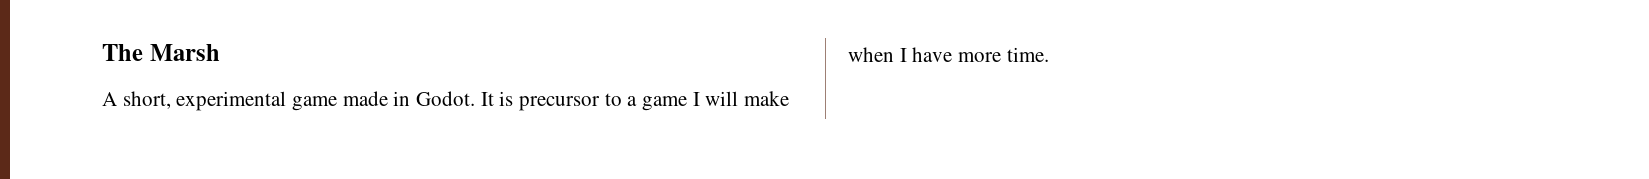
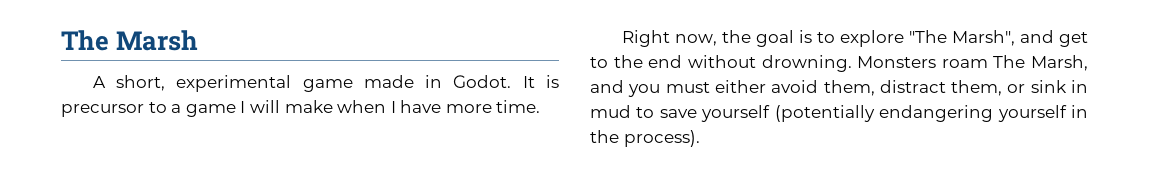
+ Right now, the goal is to explore "The Marsh", and get to the end without drowning. Monsters roam The Marsh, and you must either avoid them, distract them, or sink in mud to save yourself (potentially endangering yourself in the process).

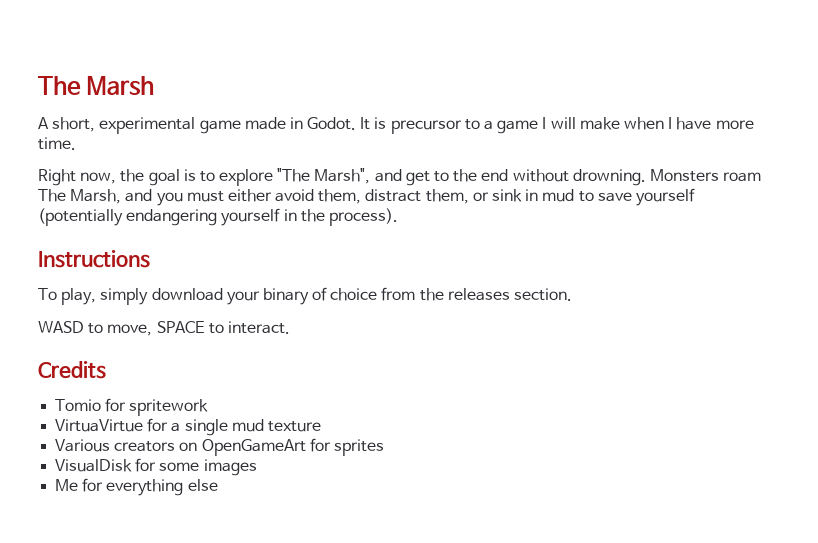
+ Instructions
+ To play, simply download your binary of choice from the releases section.
+ WASD to move, SPACE to interact.
+ Credits
+ Tomio for spritework
+ VirtuaVirtue for a single mud texture
+ Various creators on OpenGameArt for sprites
+ VisualDisk for some images
+ Me for everything else

